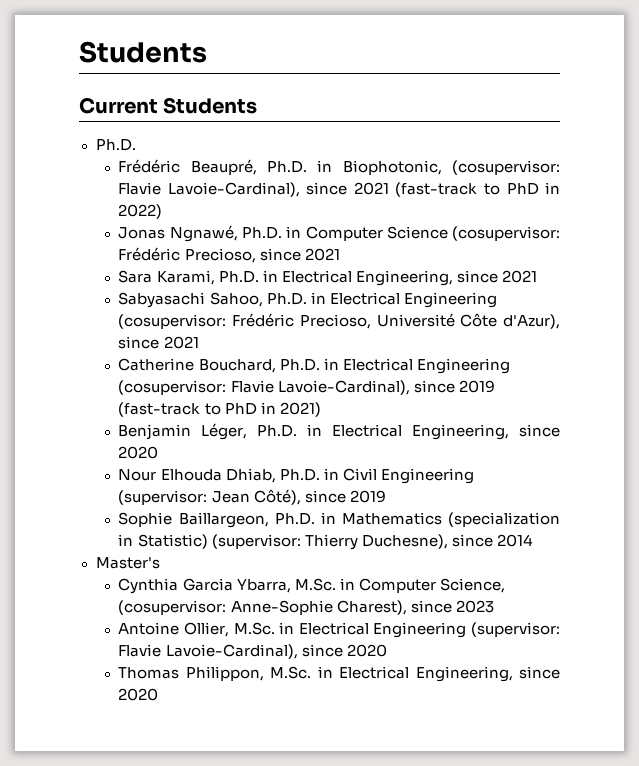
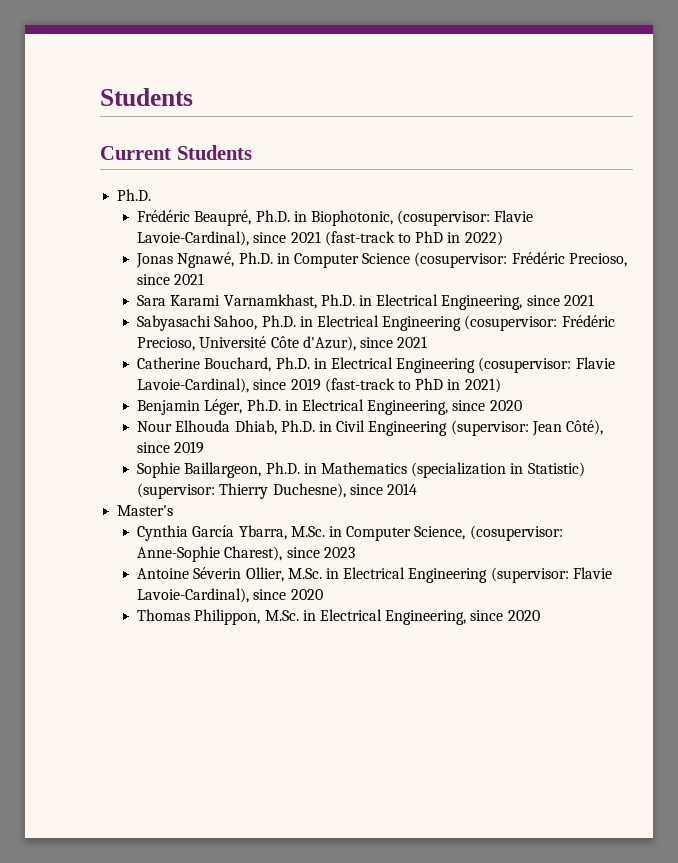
- Sara Karami, Ph.D. in Electrical Engineering, since 2021
+ Sara Karami Varnamkhast, Ph.D. in Electrical Engineering, since 2021
- Cynthia Garcia Ybarra, M.Sc. in Computer Science, (cosupervisor: Anne-Sophie Charest), since 2023
+ Cynthia García Ybarra, M.Sc. in Computer Science, (cosupervisor: Anne-Sophie Charest), since 2023
- Antoine Ollier, M.Sc. in Electrical Engineering (supervisor: Flavie Lavoie-Cardinal), since 2020
+ Antoine Séverin Ollier, M.Sc. in Electrical Engineering (supervisor: Flavie Lavoie-Cardinal), since 2020

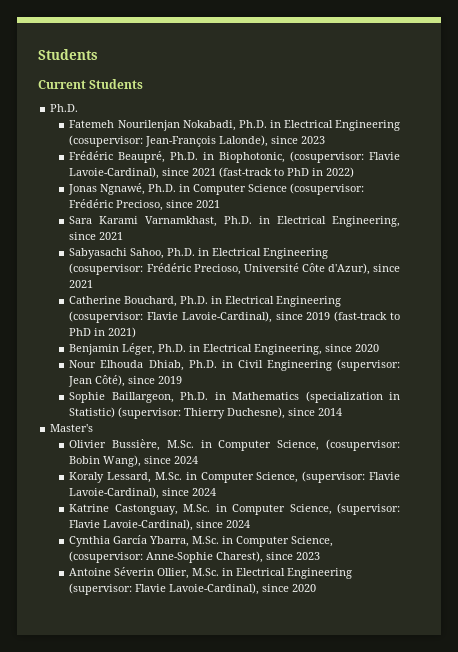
+ Fatemeh Nourilenjan Nokabadi, Ph.D. in Electrical Engineering (cosupervisor: Jean-François Lalonde), since 2023
+ Olivier Bussière, M.Sc. in Computer Science, (cosupervisor: Bobin Wang), since 2024
+ Koraly Lessard, M.Sc. in Computer Science, (supervisor: Flavie Lavoie-Cardinal), since 2024
+ Katrine Castonguay, M.Sc. in Computer Science, (supervisor: Flavie Lavoie-Cardinal), since 2024
- Thomas Philippon, M.Sc. in Electrical Engineering, since 2020

